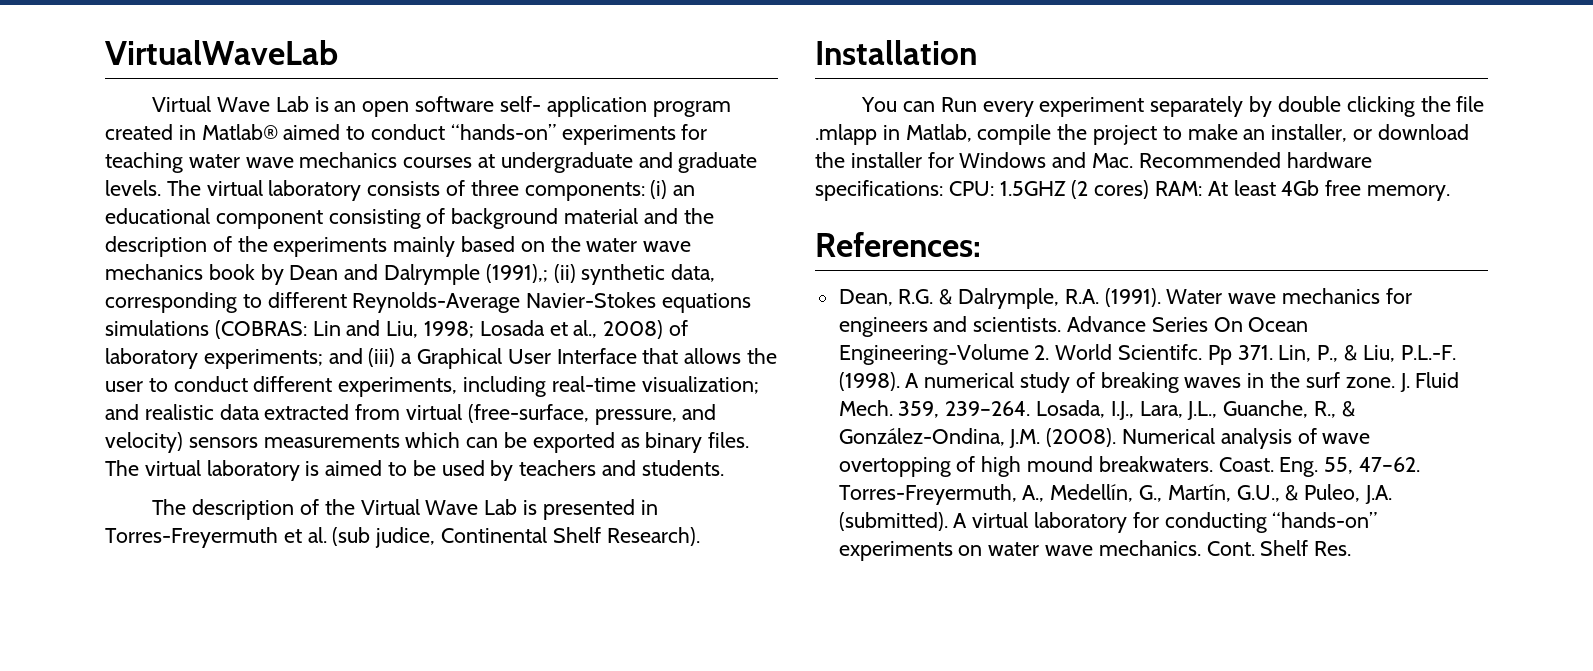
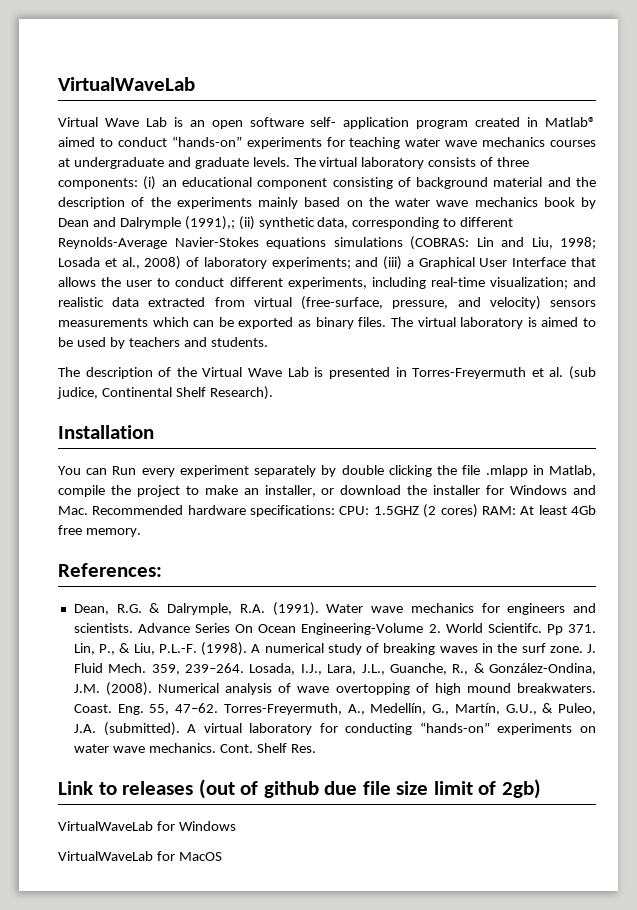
+ Link to releases (out of github due file size limit of 2gb)
+ VirtualWaveLab for Windows
+ VirtualWaveLab for MacOS

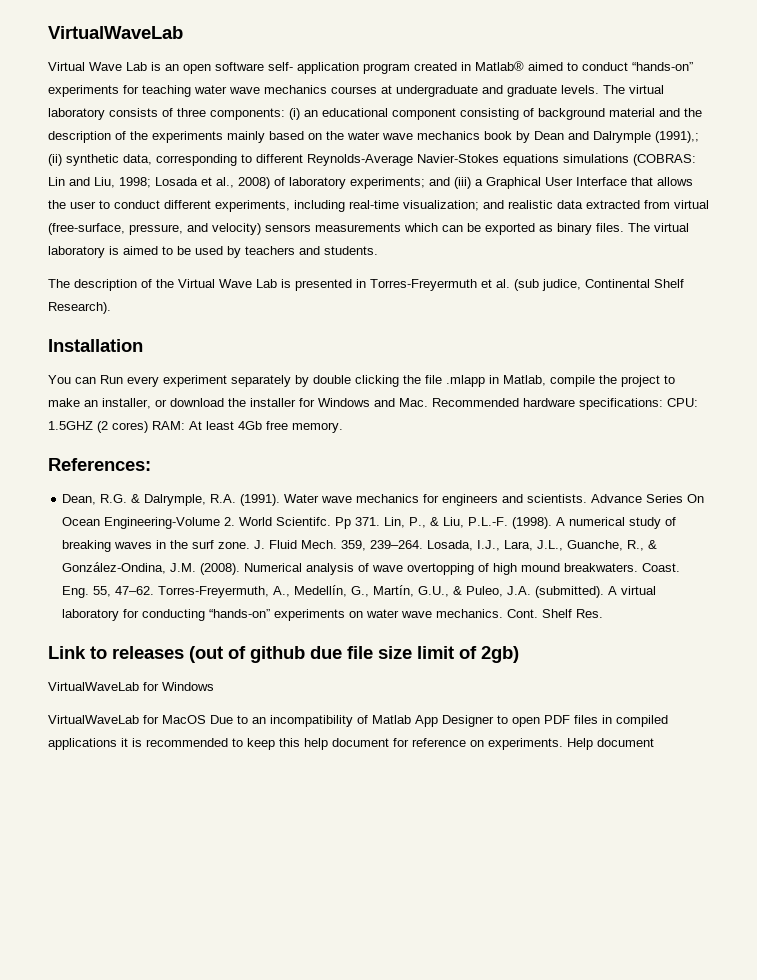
- VirtualWaveLab for MacOS
+ VirtualWaveLab for MacOS Due to an incompatibility of Matlab App Designer to open PDF files in compiled applications it is recommended to keep this help document for reference on experiments. Help document

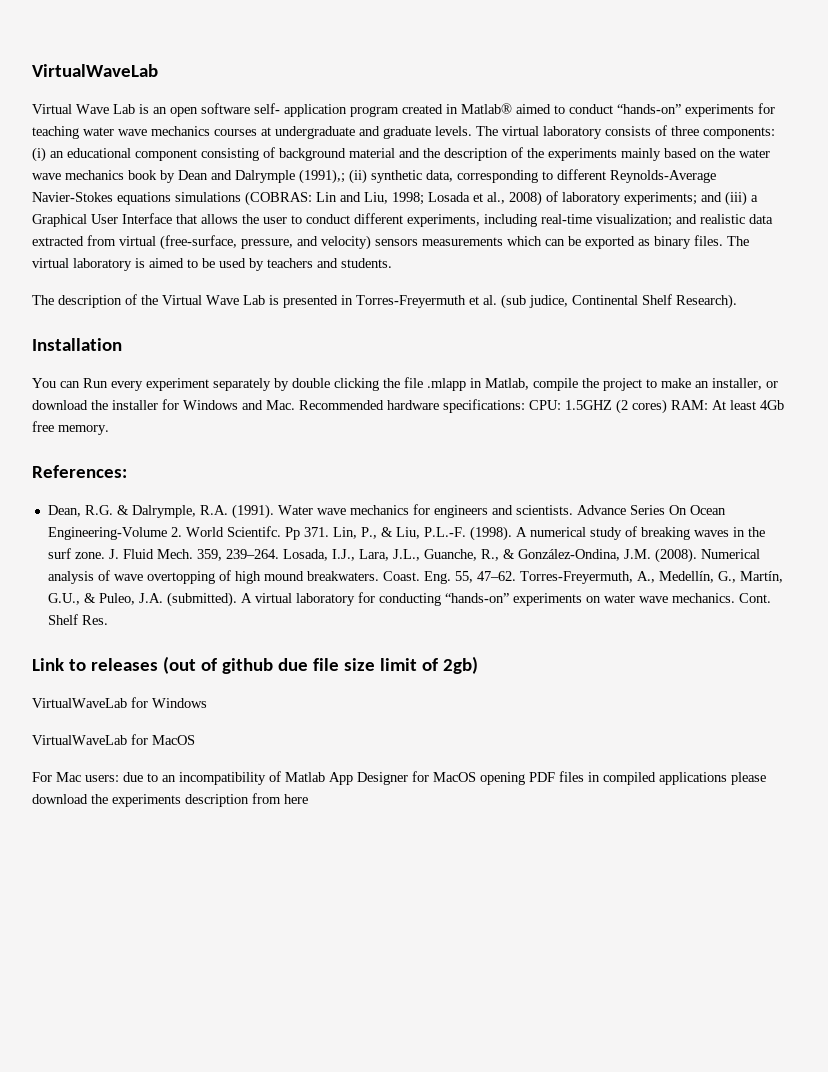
- VirtualWaveLab for MacOS Due to an incompatibility of Matlab App Designer to open PDF files in compiled applications it is recommended to keep this help document for reference on experiments. Help document
+ VirtualWaveLab for MacOS
+ For Mac users: due to an incompatibility of Matlab App Designer for MacOS opening PDF files in compiled applications please download the experiments description from here

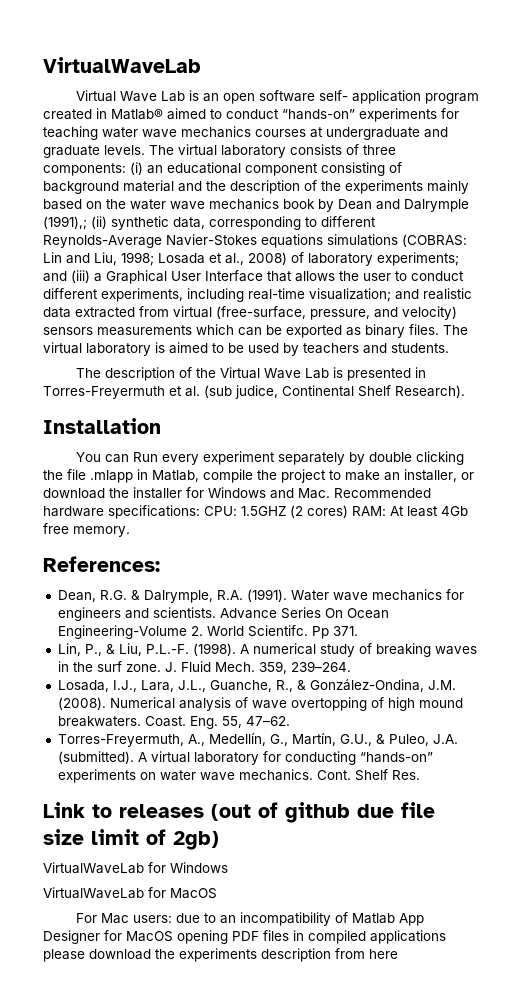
- Pp 371. Lin, P., & Liu, P.L.-F. (1998).
+ Pp 371.
+ Lin, P., & Liu, P.L.-F. (1998).
- 359, 239–264. Losada, I.J., Lara, J.L., Guanche, R., & González-Ondina, J.M. (2008).
+ 359, 239–264.
+ Losada, I.J., Lara, J.L., Guanche, R., & González-Ondina, J.M. (2008).
- Eng. 55, 47–62. Torres-Freyermuth, A., Medellín, G., Martín, G.U., & Puleo, J.A. (submitted).
+ Eng. 55, 47–62.
+ Torres-Freyermuth, A., Medellín, G., Martín, G.U., & Puleo, J.A. (submitted).

